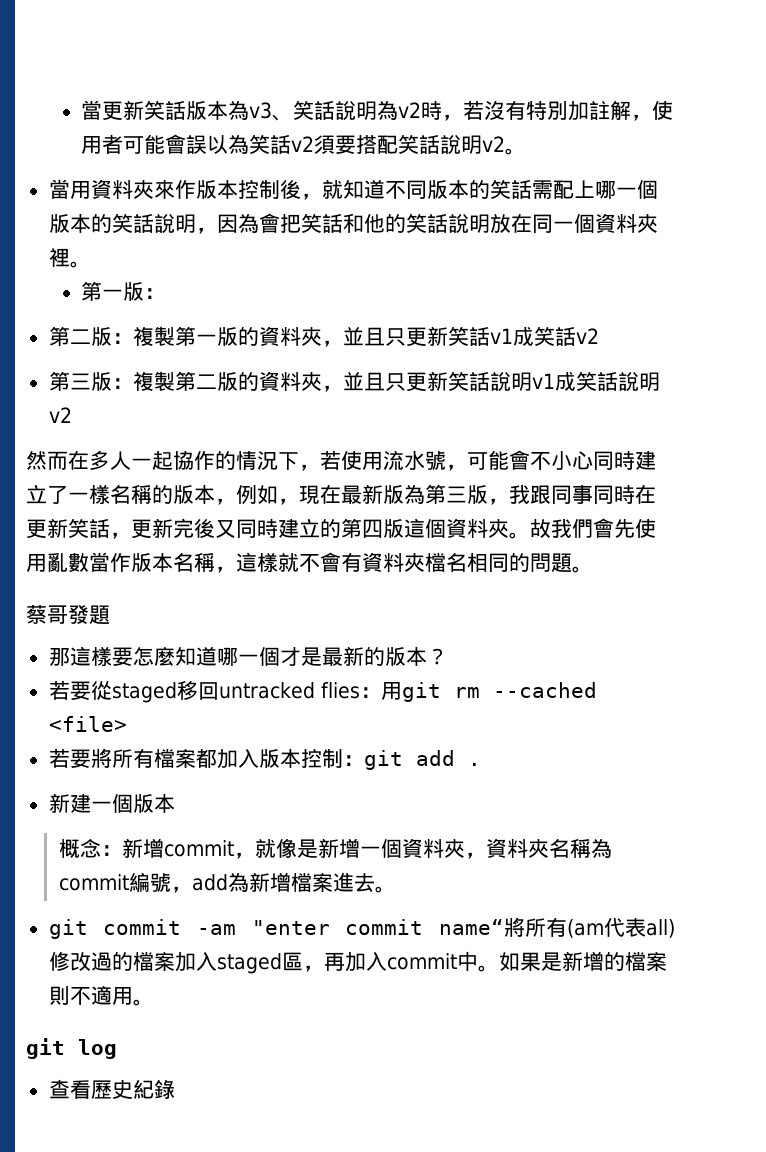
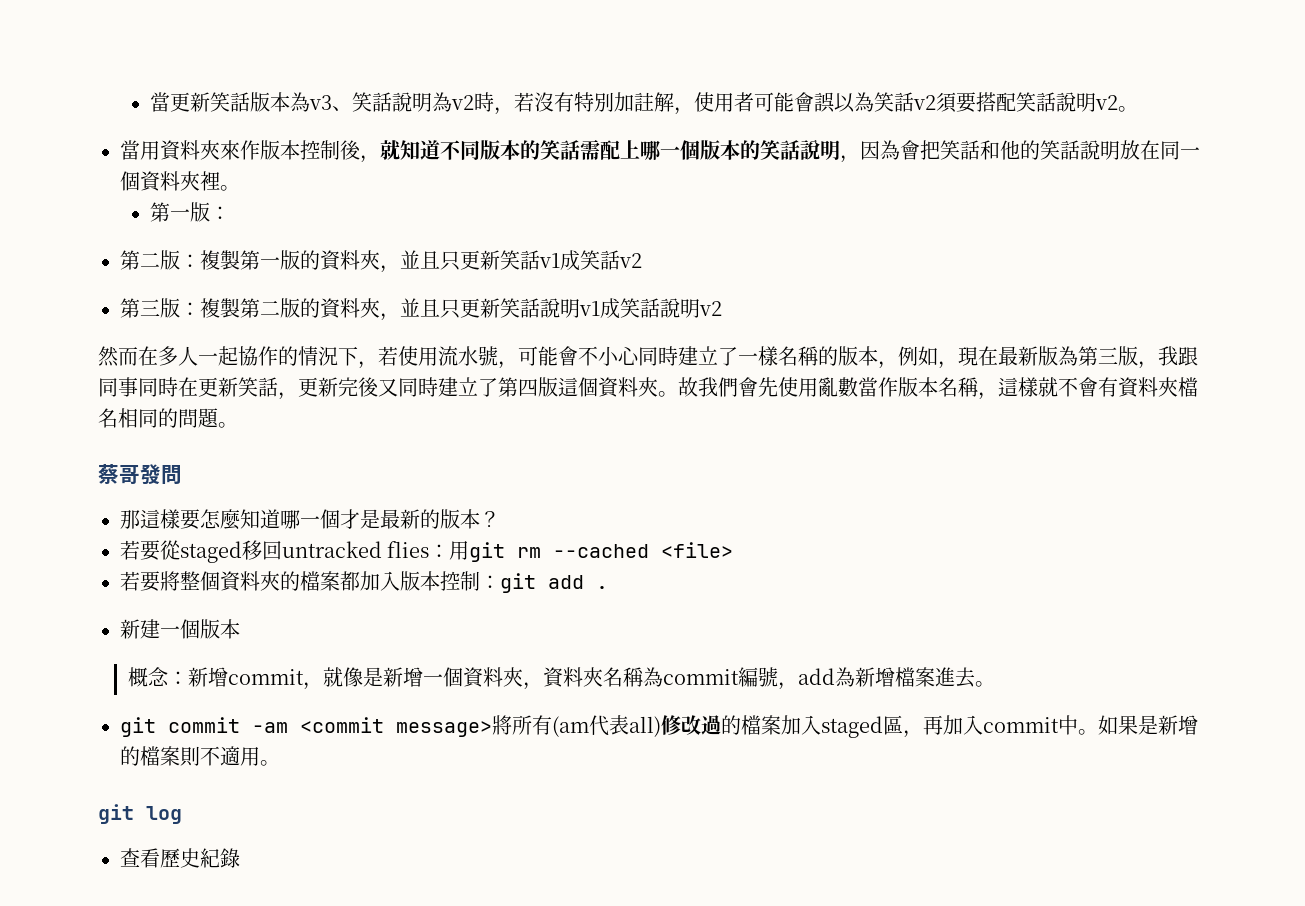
- 然而在多人一起協作的情況下，若使用流水號，可能會不小心同時建立了一樣名稱的版本，例如，現在最新版為第三版，我跟同事同時在更新笑話，更新完後又同時建立的第四版這個資料夾。
+ 然而在多人一起協作的情況下，若使用流水號，可能會不小心同時建立了一樣名稱的版本，例如，現在最新版為第三版，我跟同事同時在更新笑話，更新完後又同時建立了第四版這個資料夾。
- 蔡哥發題
+ 蔡哥發問
- 若要將所有檔案都加入版本控制：git add .
+ 若要將整個資料夾的檔案都加入版本控制：git add .
- git commit -am "enter commit name“將所有(am代表all)修改過的檔案加入staged區，再加入commit中。
+ git commit -am <commit message>將所有(am代表all)修改過的檔案加入staged區，再加入commit中。

